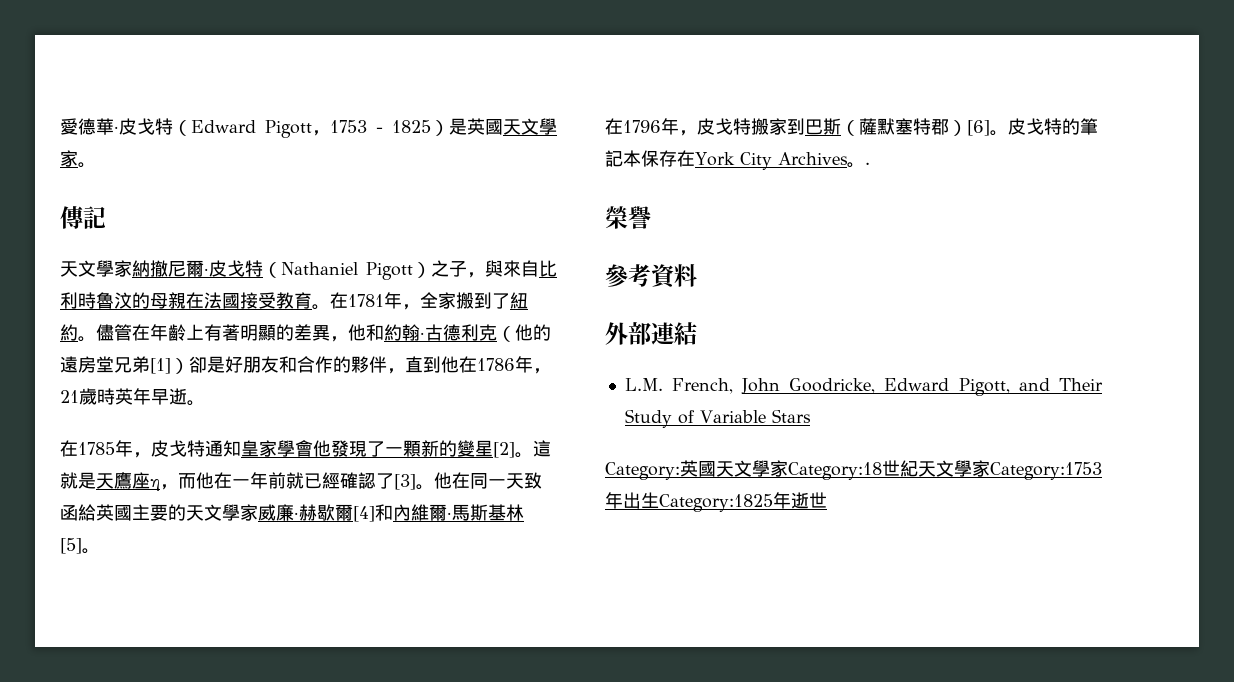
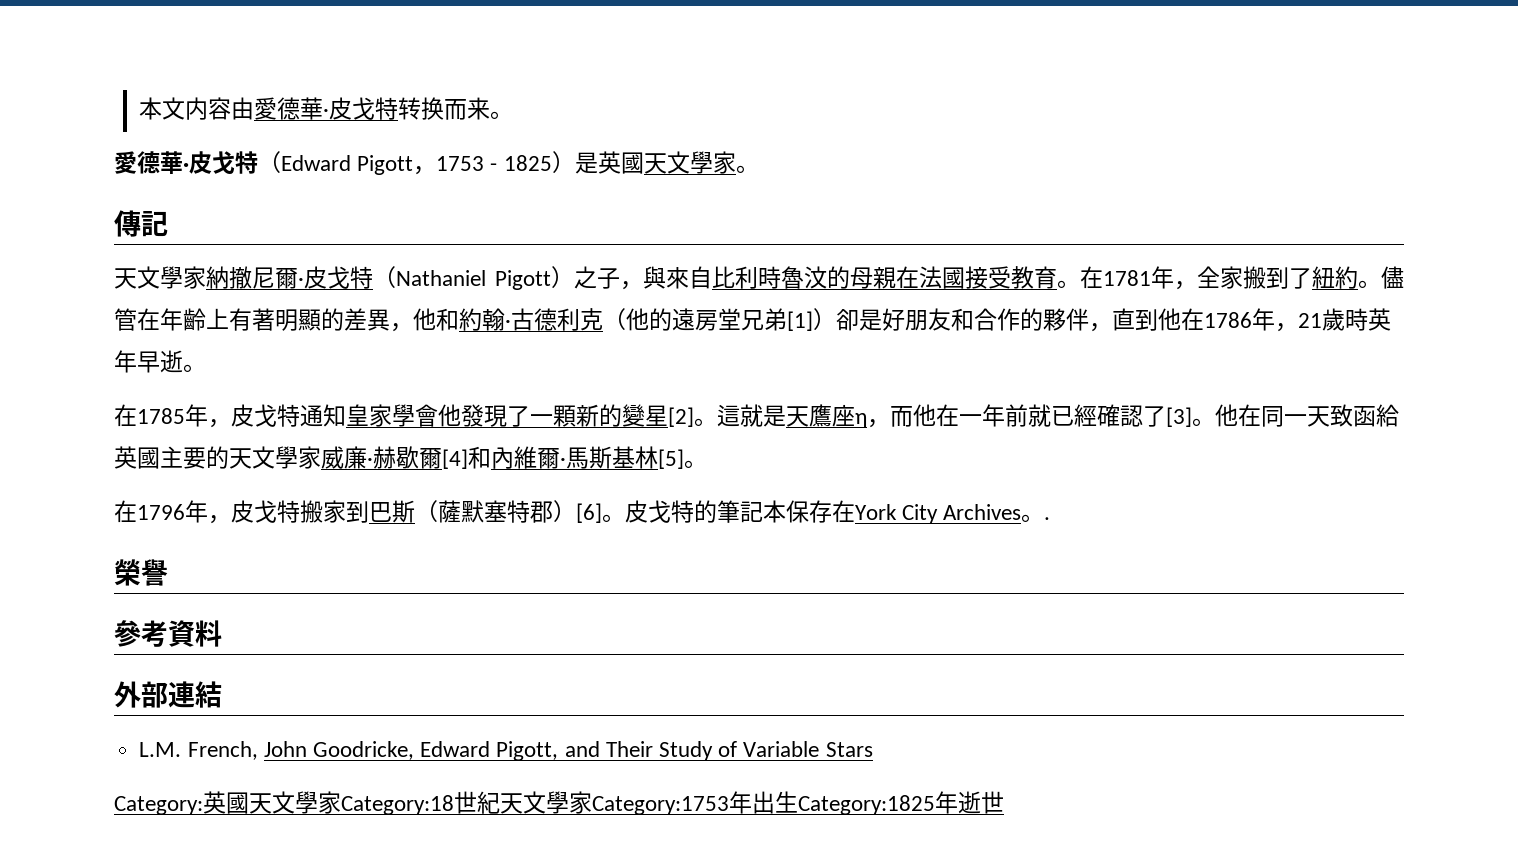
+ 本文内容由愛德華·皮戈特转换而来。

